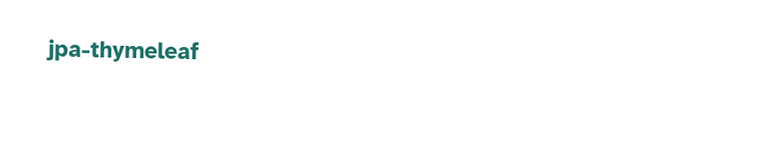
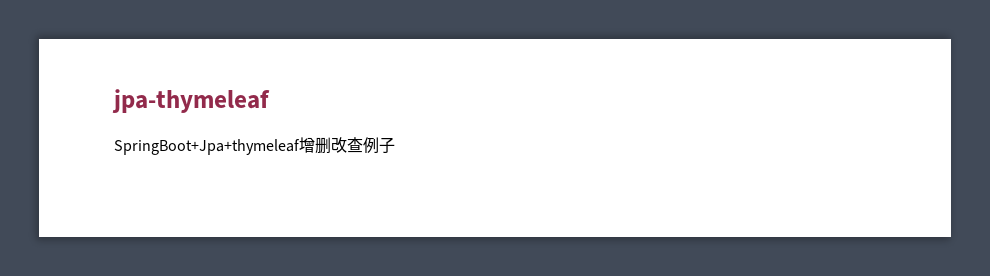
+ SpringBoot+Jpa+thymeleaf增删改查例子

